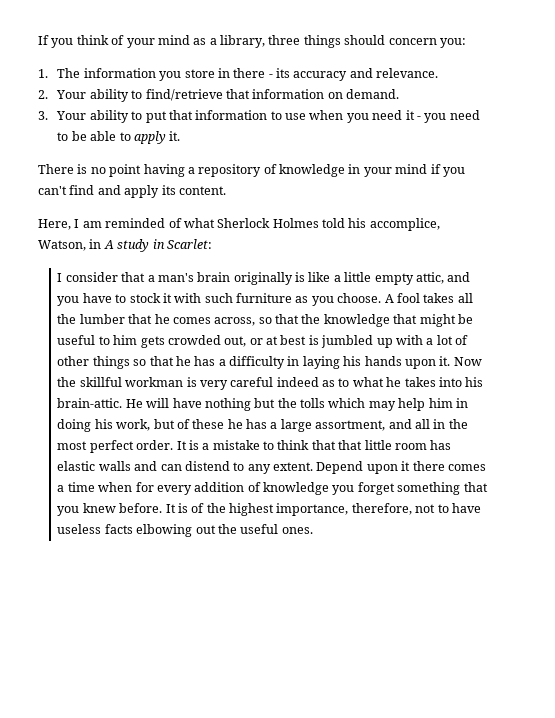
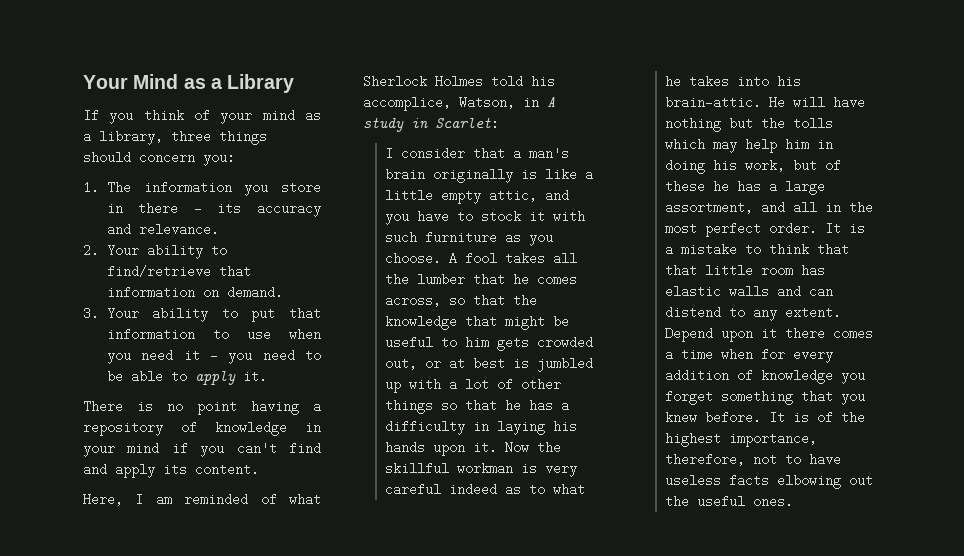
+ Your Mind as a Library

